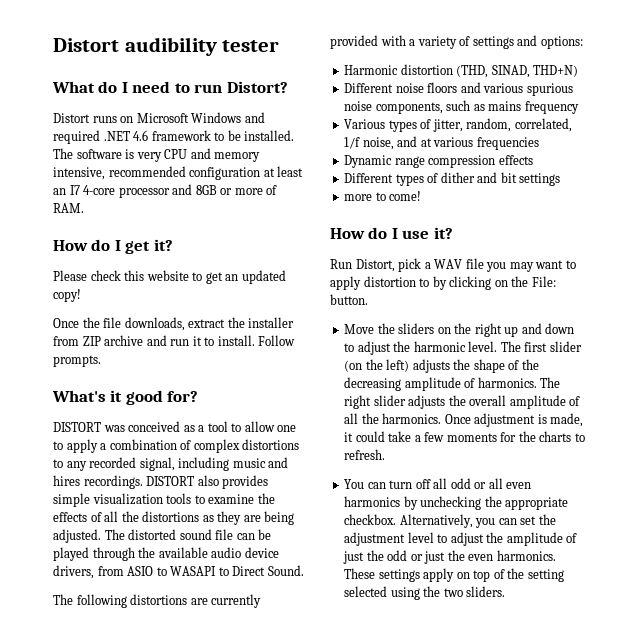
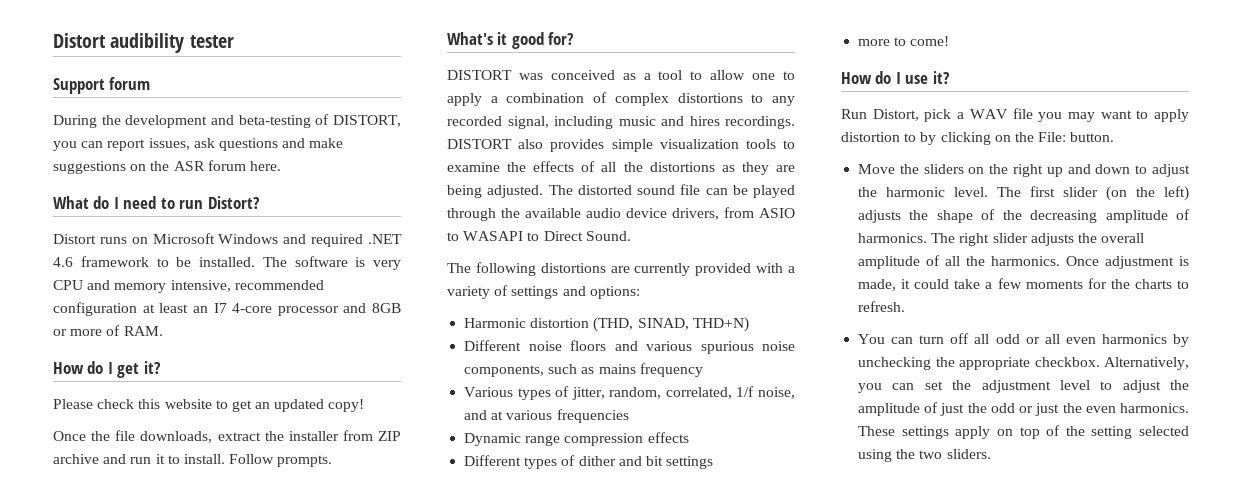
+ Support forum
+ During the development and beta-testing of DISTORT, you can report issues, ask questions and make suggestions on the ASR forum here.

